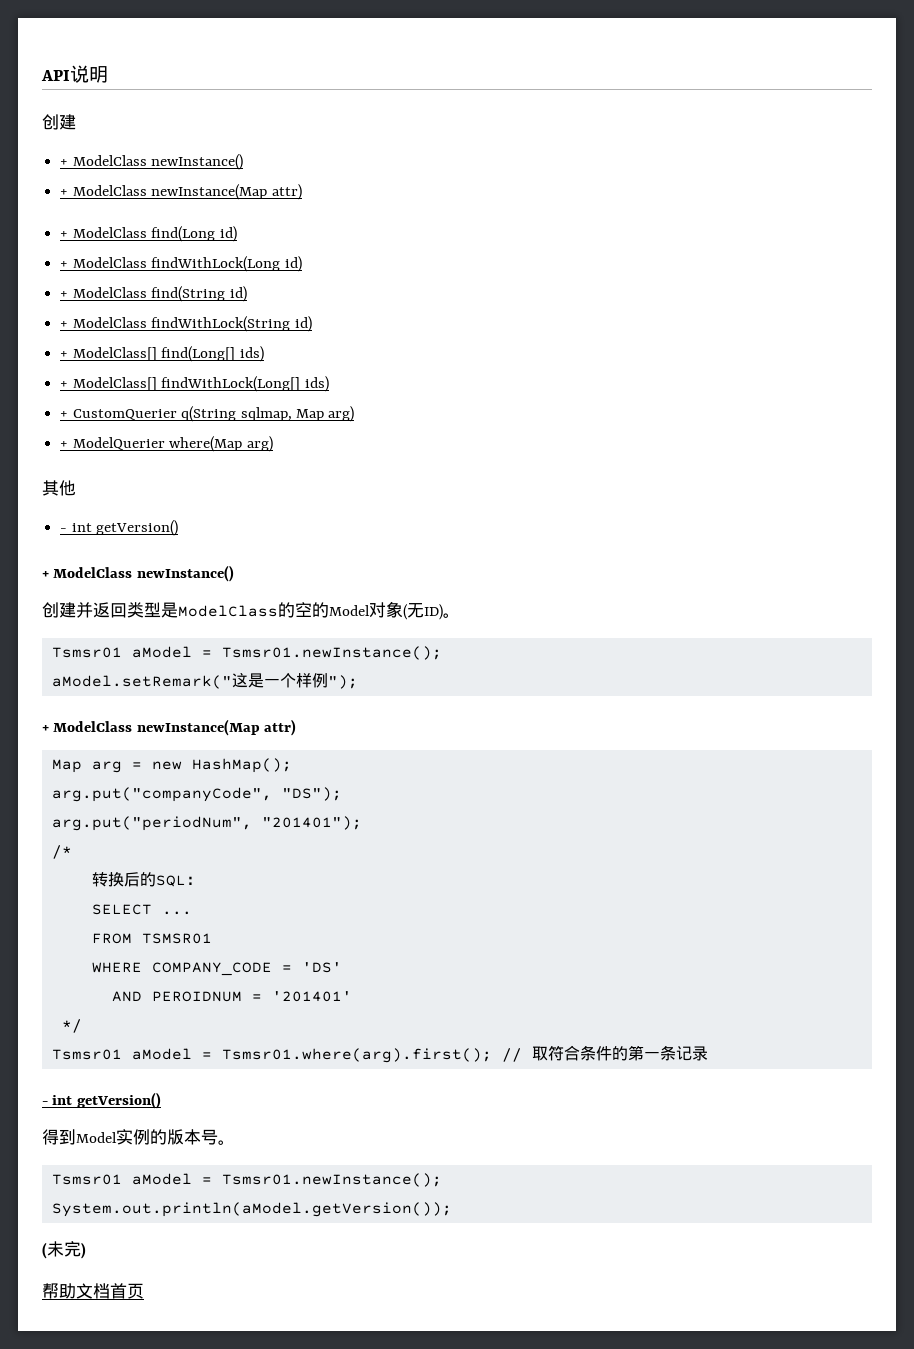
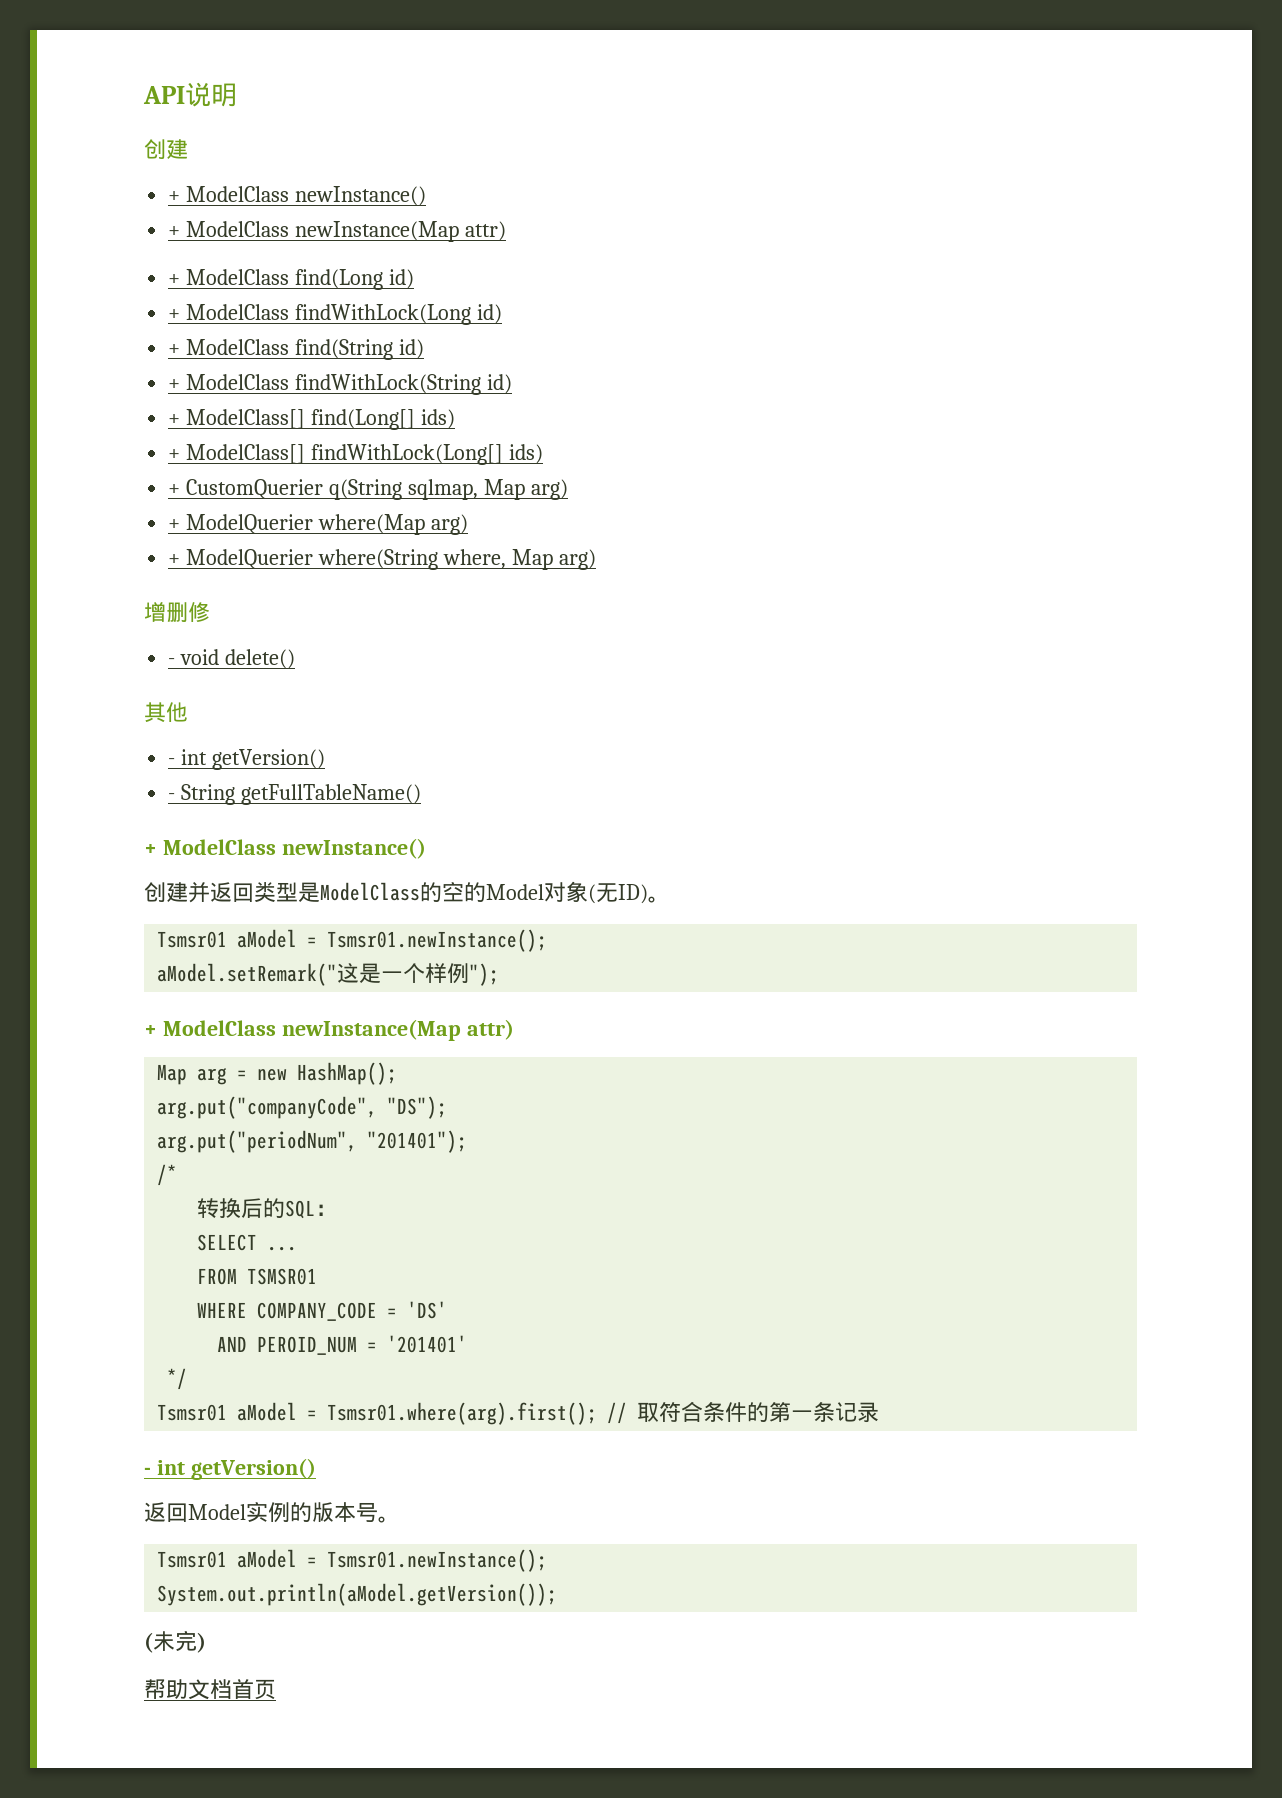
+ + ModelQuerier where(String where, Map arg)
+ 增删修
+ - void delete()
+ - String getFullTableName()
- AND PEROIDNUM = '201401'
+ AND PEROID_NUM = '201401'
- 得到Model实例的版本号。
+ 返回Model实例的版本号。

